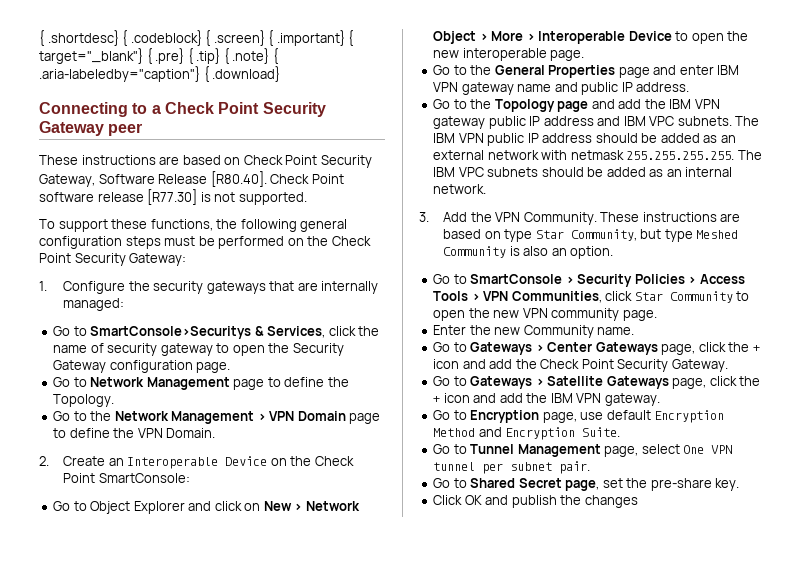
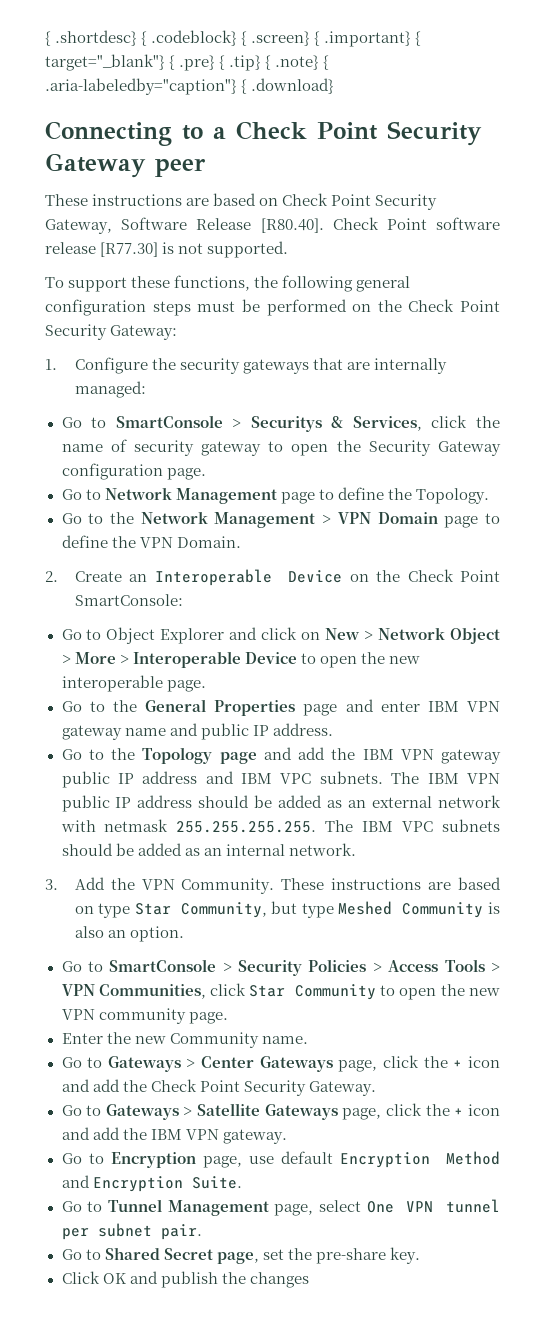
- Go to SmartConsole>Securitys & Services, click the name of security gateway to open the Security Gateway configuration page.
+ Go to SmartConsole > Securitys & Services, click the name of security gateway to open the Security Gateway configuration page.

